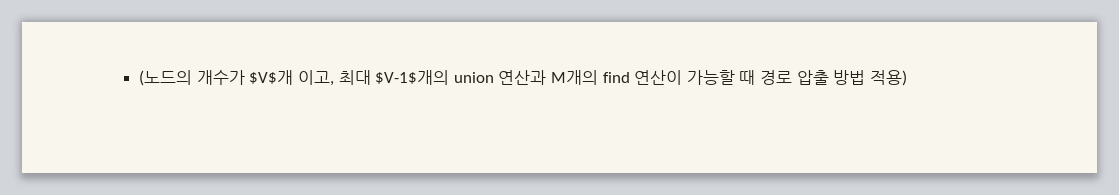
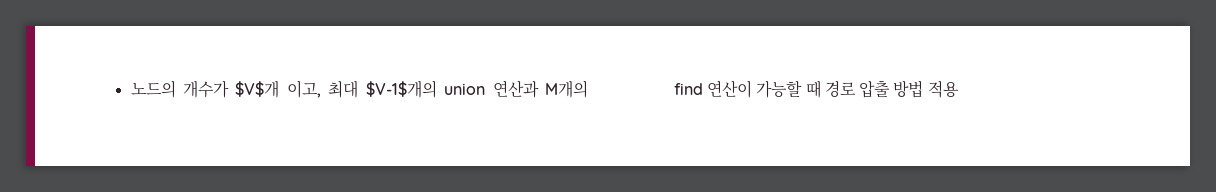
- (노드의 개수가 $V$개 이고, 최대 $V-1$개의 union 연산과 M개의 find 연산이 가능할 때 경로 압출 방법 적용)
+ 노드의 개수가 $V$개 이고, 최대 $V-1$개의 union 연산과 M개의 find 연산이 가능할 때 경로 압출 방법 적용

